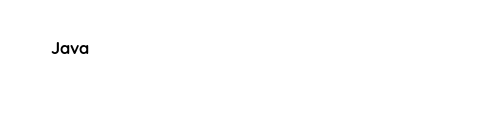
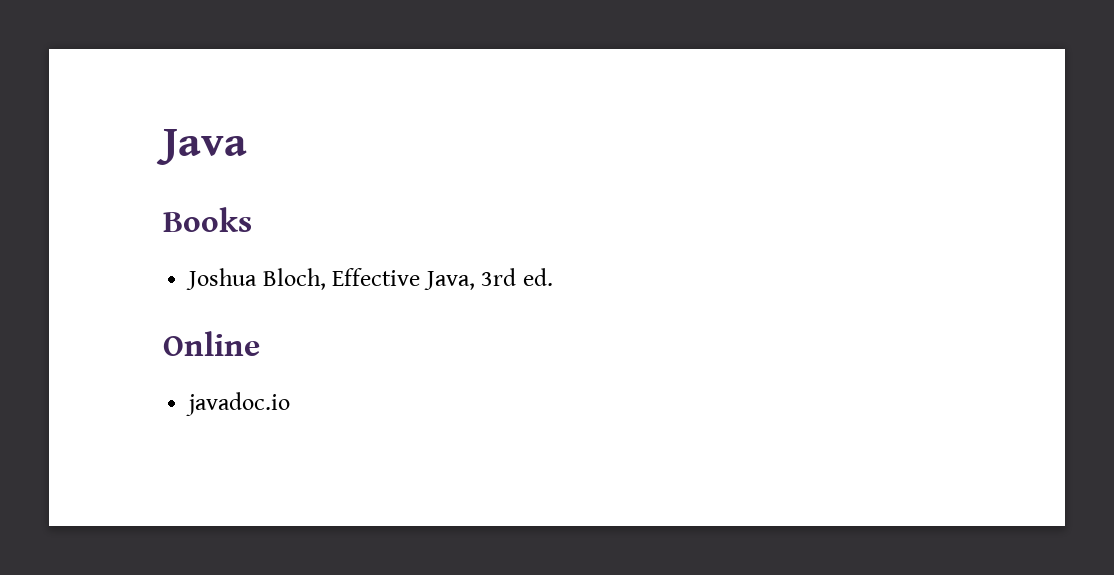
+ Books
+ Joshua Bloch, Effective Java, 3rd ed.
+ Online
+ javadoc.io

